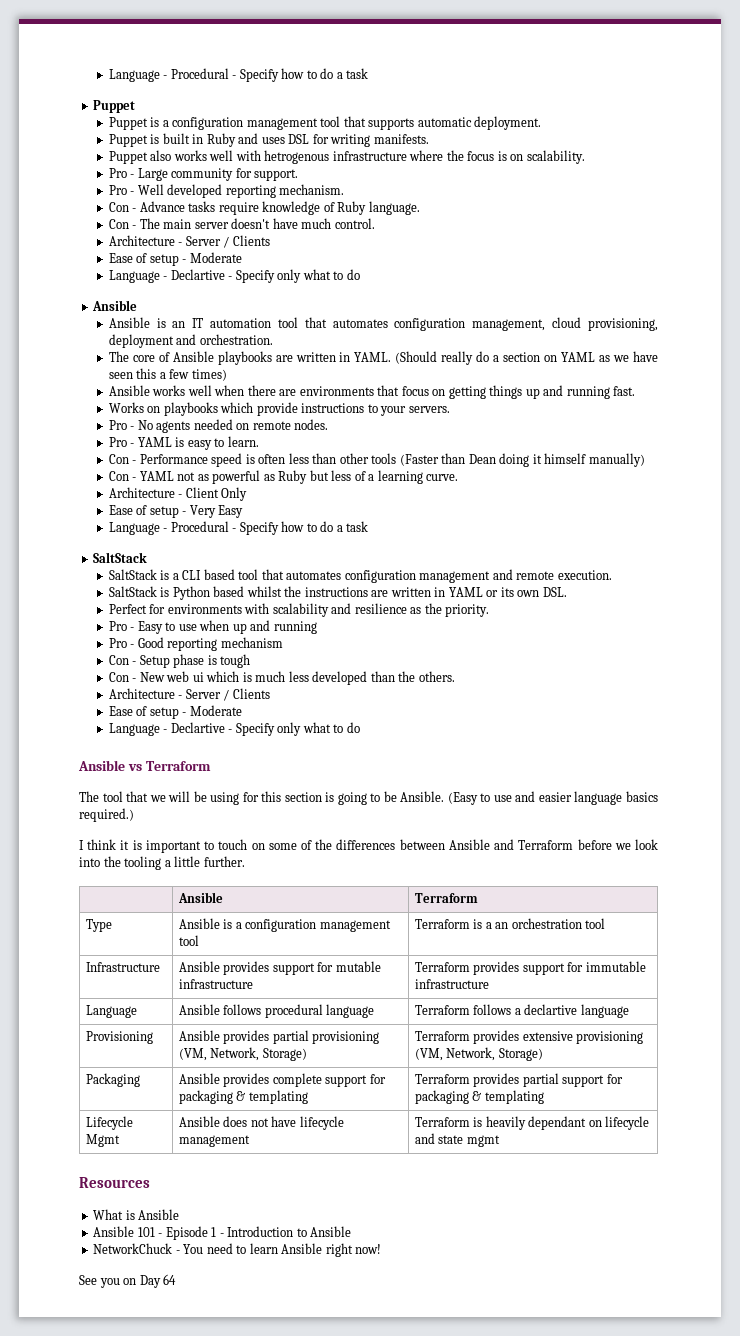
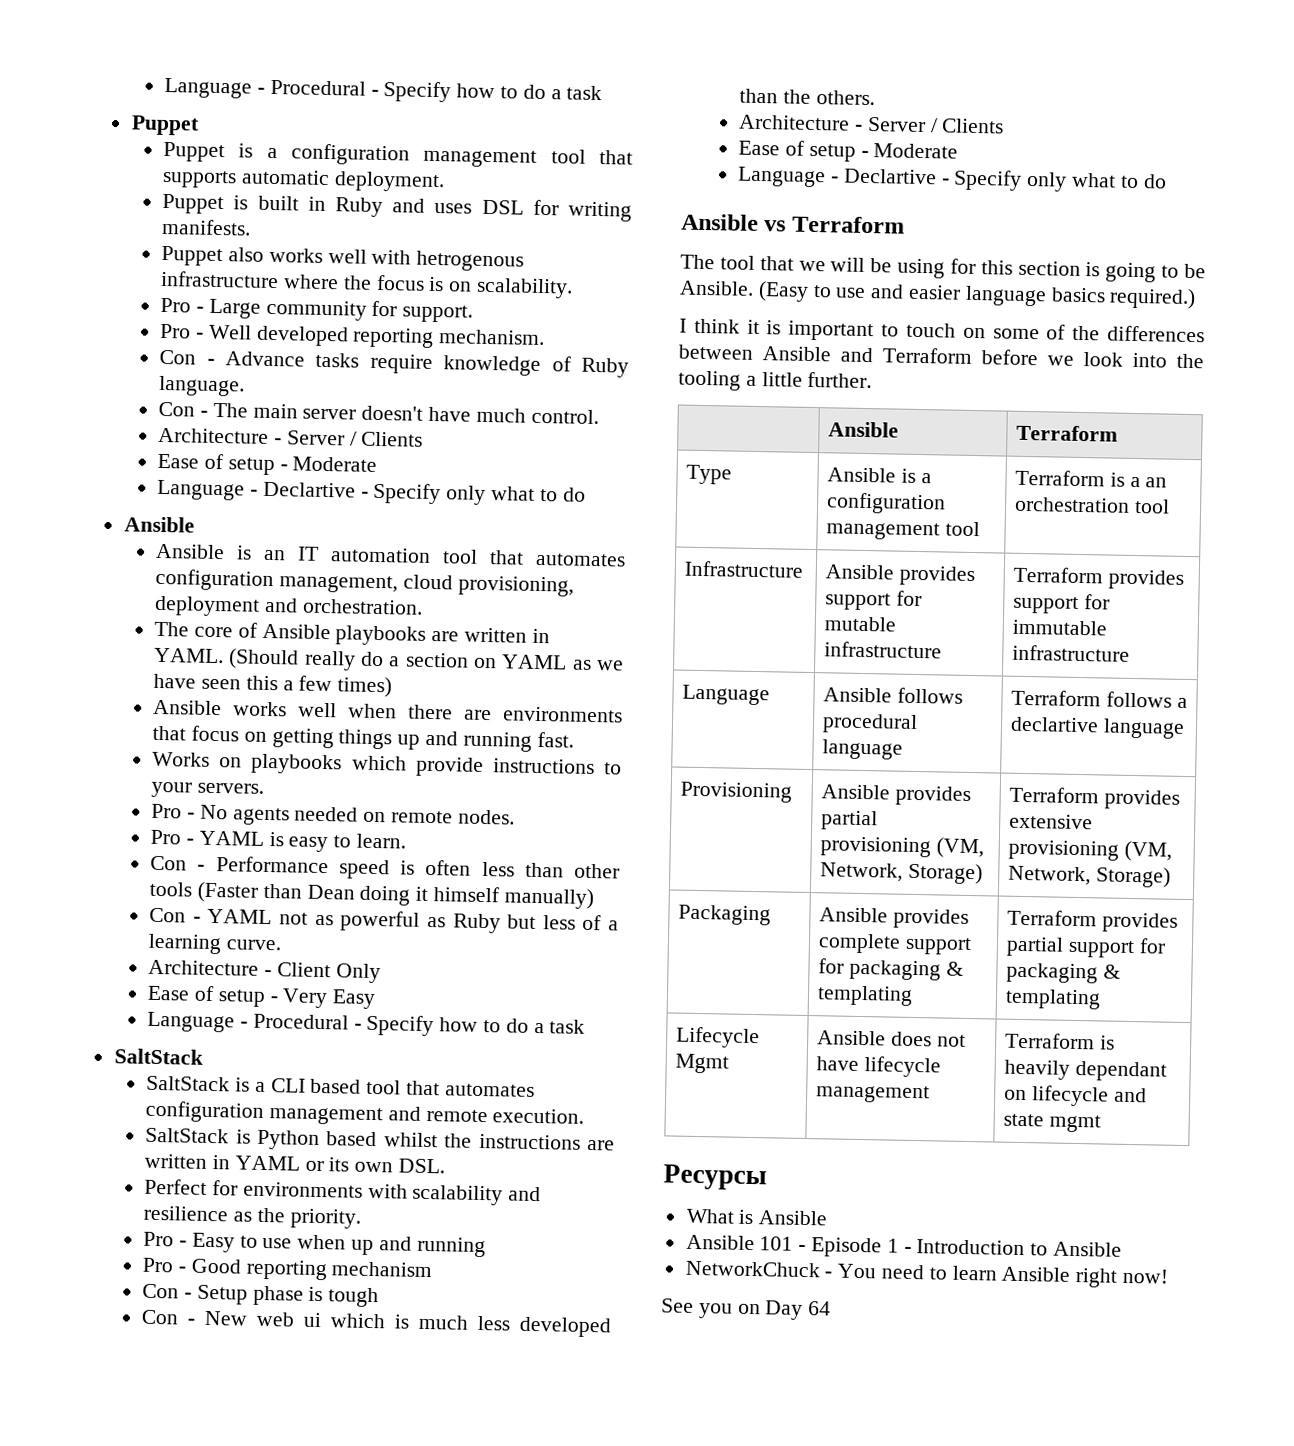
- Resources
+ Ресурсы

